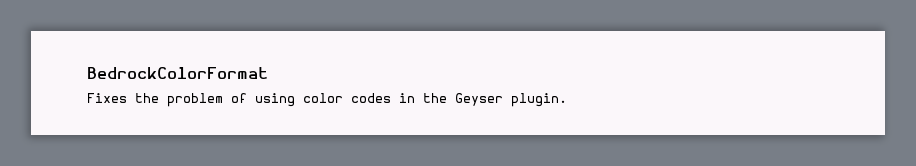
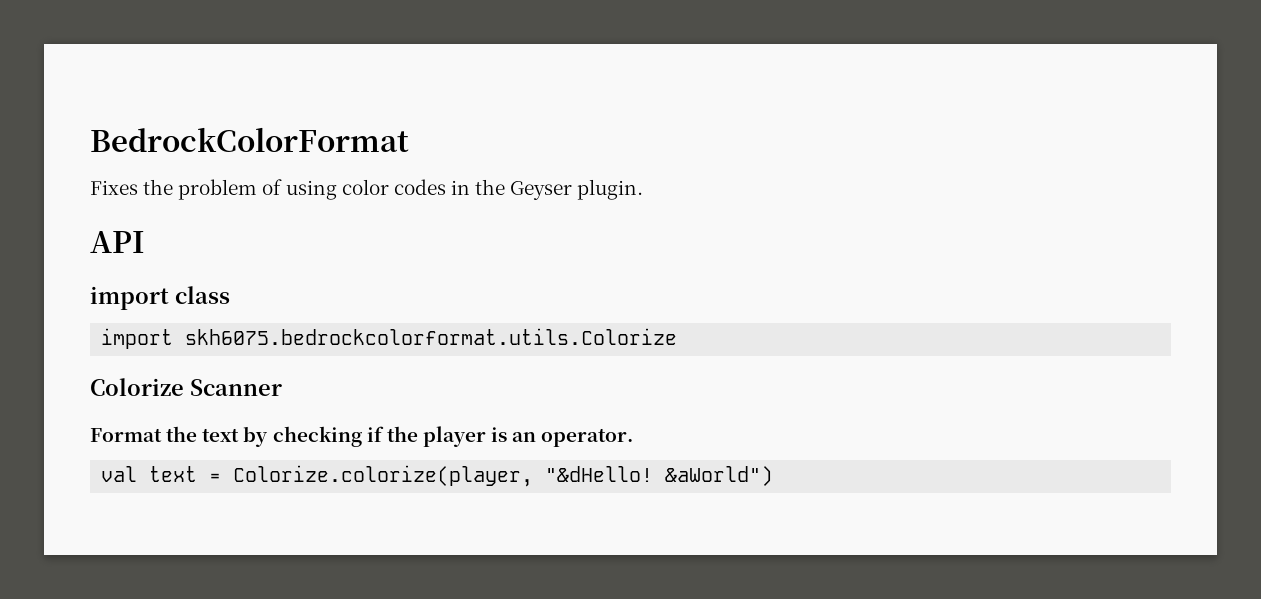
+ API
+ import class
+ import skh6075.bedrockcolorformat.utils.Colorize
+ Colorize Scanner
+ Format the text by checking if the player is an operator.
+ val text = Colorize.colorize(player, "&dHello! &aWorld")

